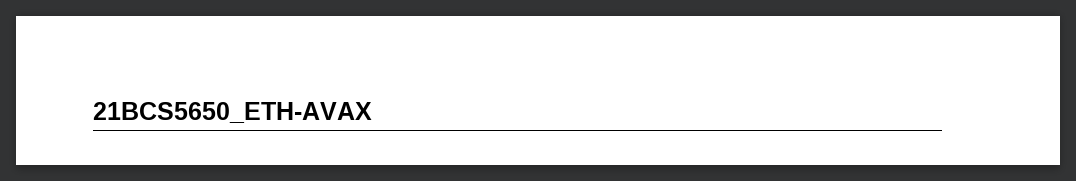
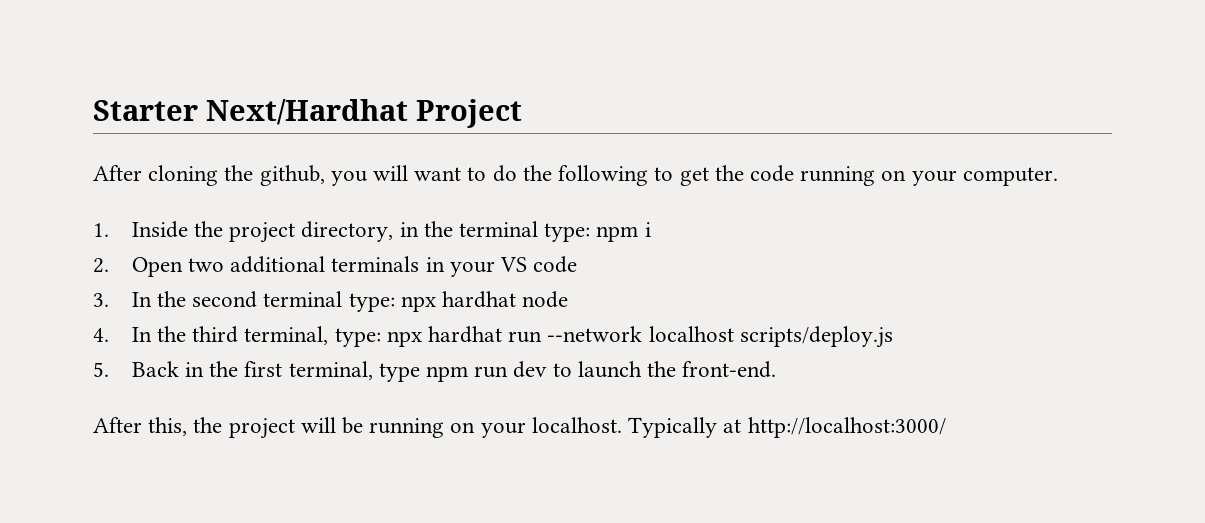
- 21BCS5650_ETH-AVAX
+ Starter Next/Hardhat Project
+ After cloning the github, you will want to do the following to get the code running on your computer.
+ 1. Inside the project directory, in the terminal type: npm i
+ 2. Open two additional terminals in your VS code
+ 3. In the second terminal type: npx hardhat node
+ 4. In the third terminal, type: npx hardhat run --network localhost scripts/deploy.js
+ 5. Back in the first terminal, type npm run dev to launch the front-end.
+ After this, the project will be running on your localhost. Typically at http://localhost:3000/

